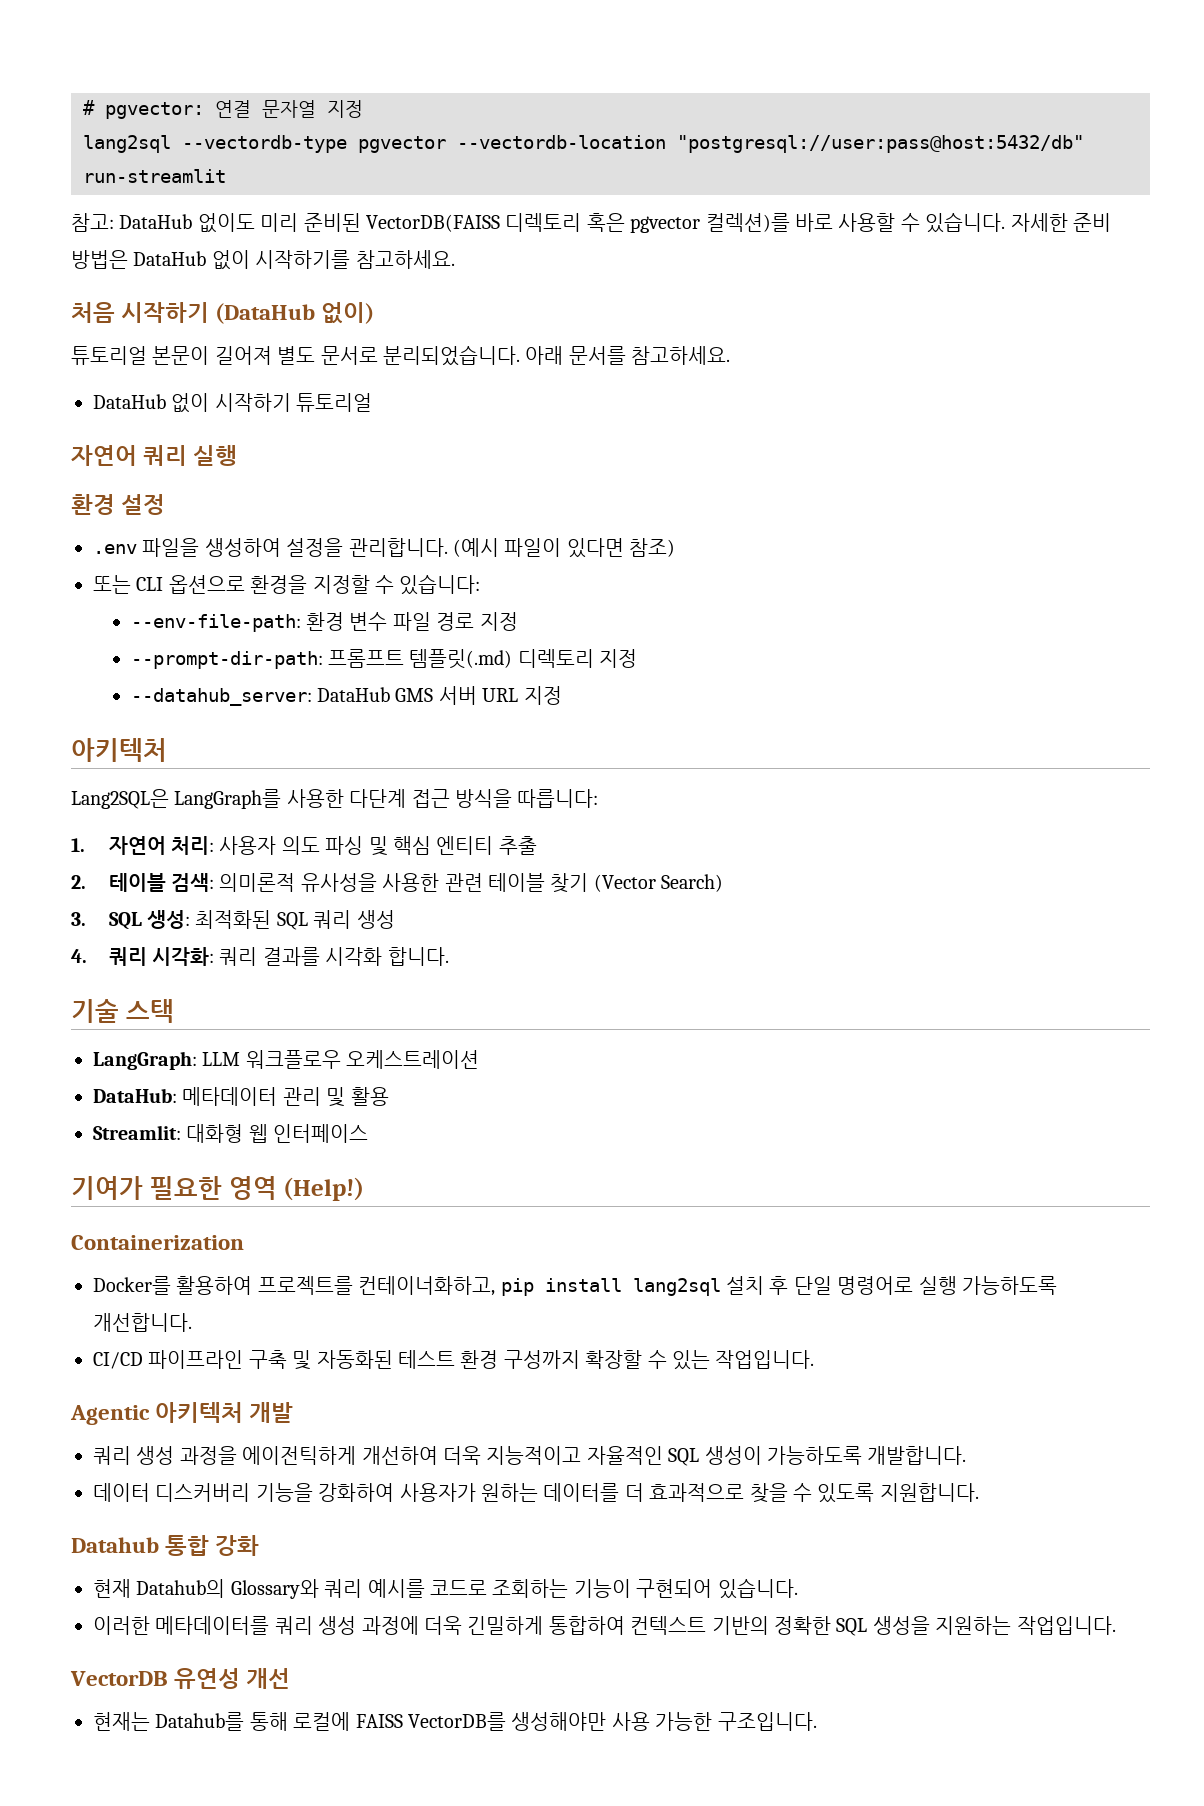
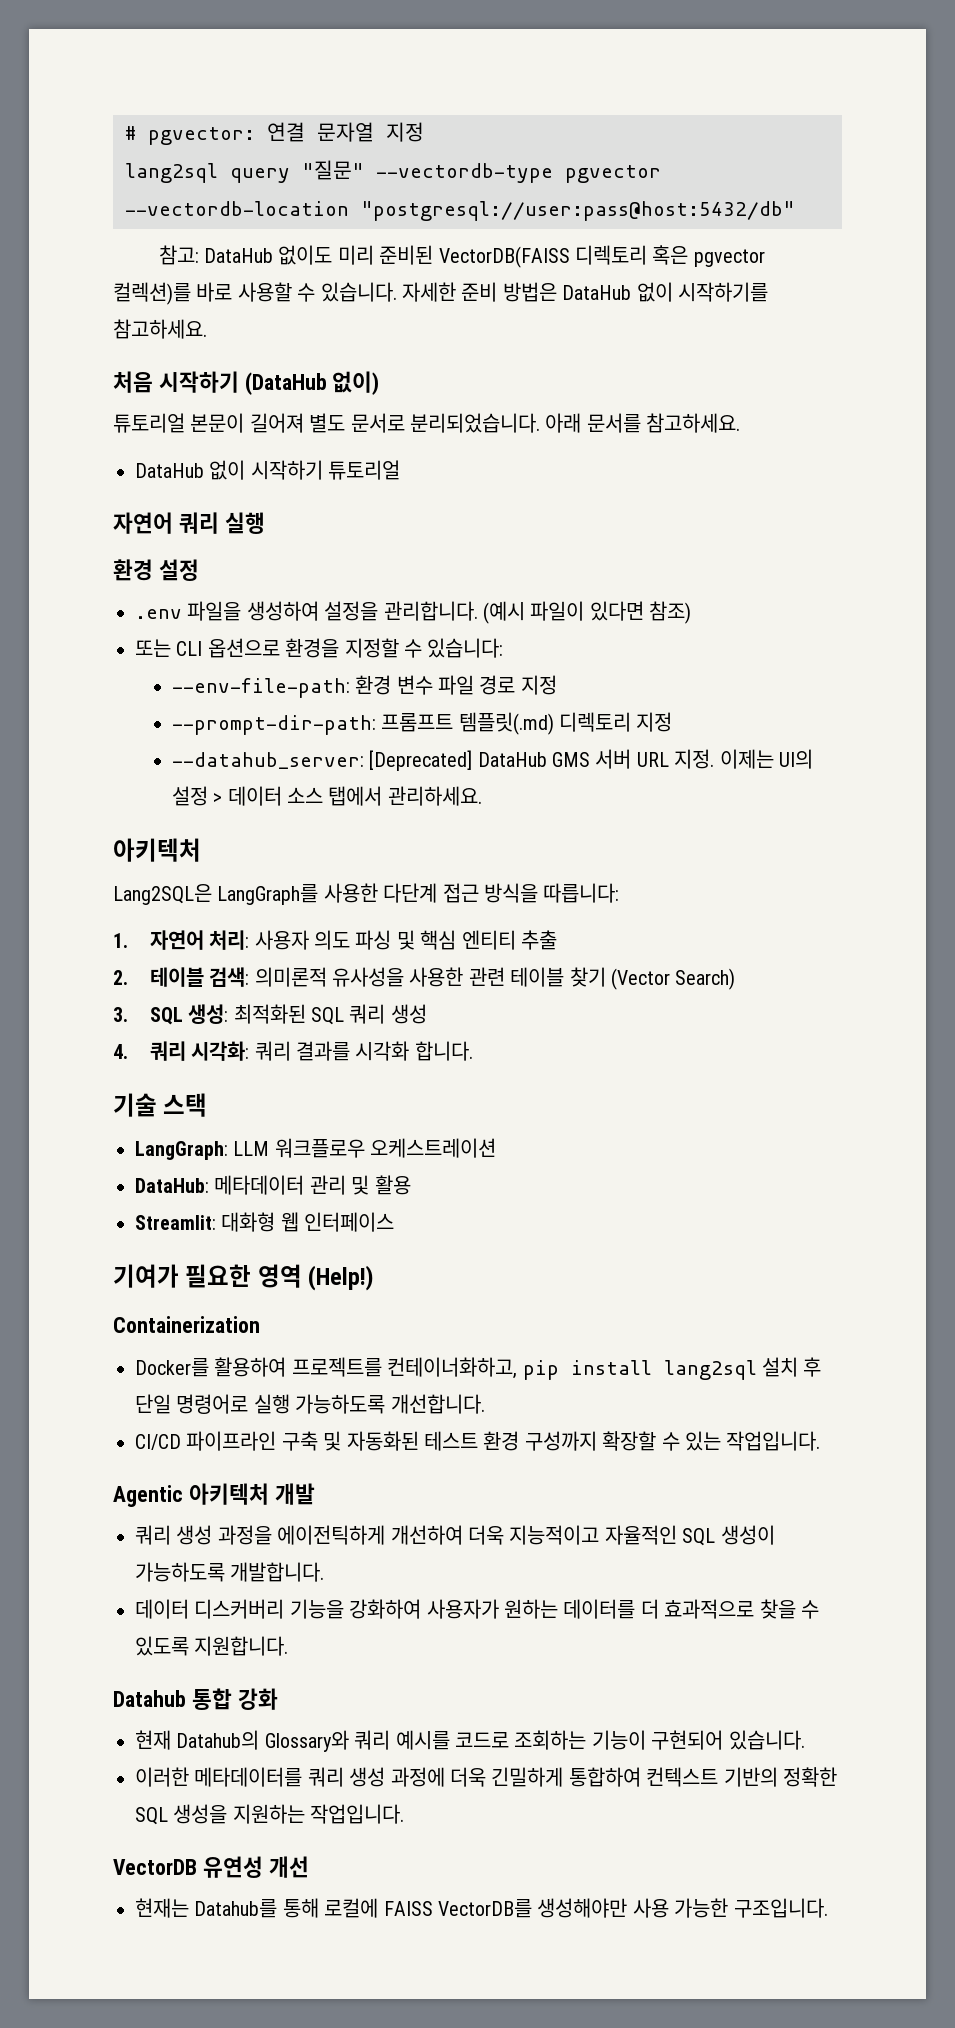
- lang2sql --vectordb-type pgvector --vectordb-location "postgresql://user:pass@host:5432/db" run-streamlit
+ lang2sql query "질문" --vectordb-type pgvector --vectordb-location "postgresql://user:pass@host:5432/db"
- --datahub_server: DataHub GMS 서버 URL 지정
+ --datahub_server: [Deprecated] DataHub GMS 서버 URL 지정. 이제는 UI의 설정 > 데이터 소스 탭에서 관리하세요.

